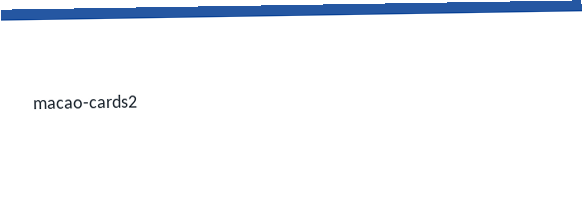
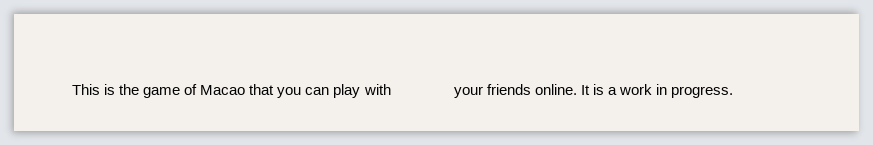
- macao-cards2
+ This is the game of Macao that you can play with your friends online. It is a work in progress.

